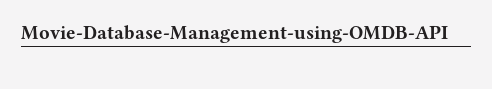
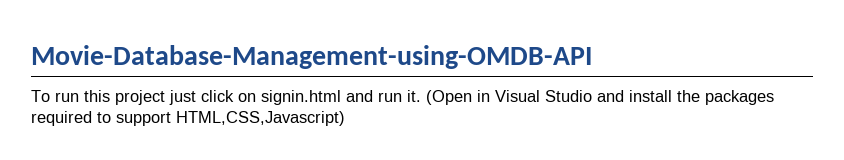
+ To run this project just click on signin.html and run it. (Open in Visual Studio and install the packages required to support HTML,CSS,Javascript)

